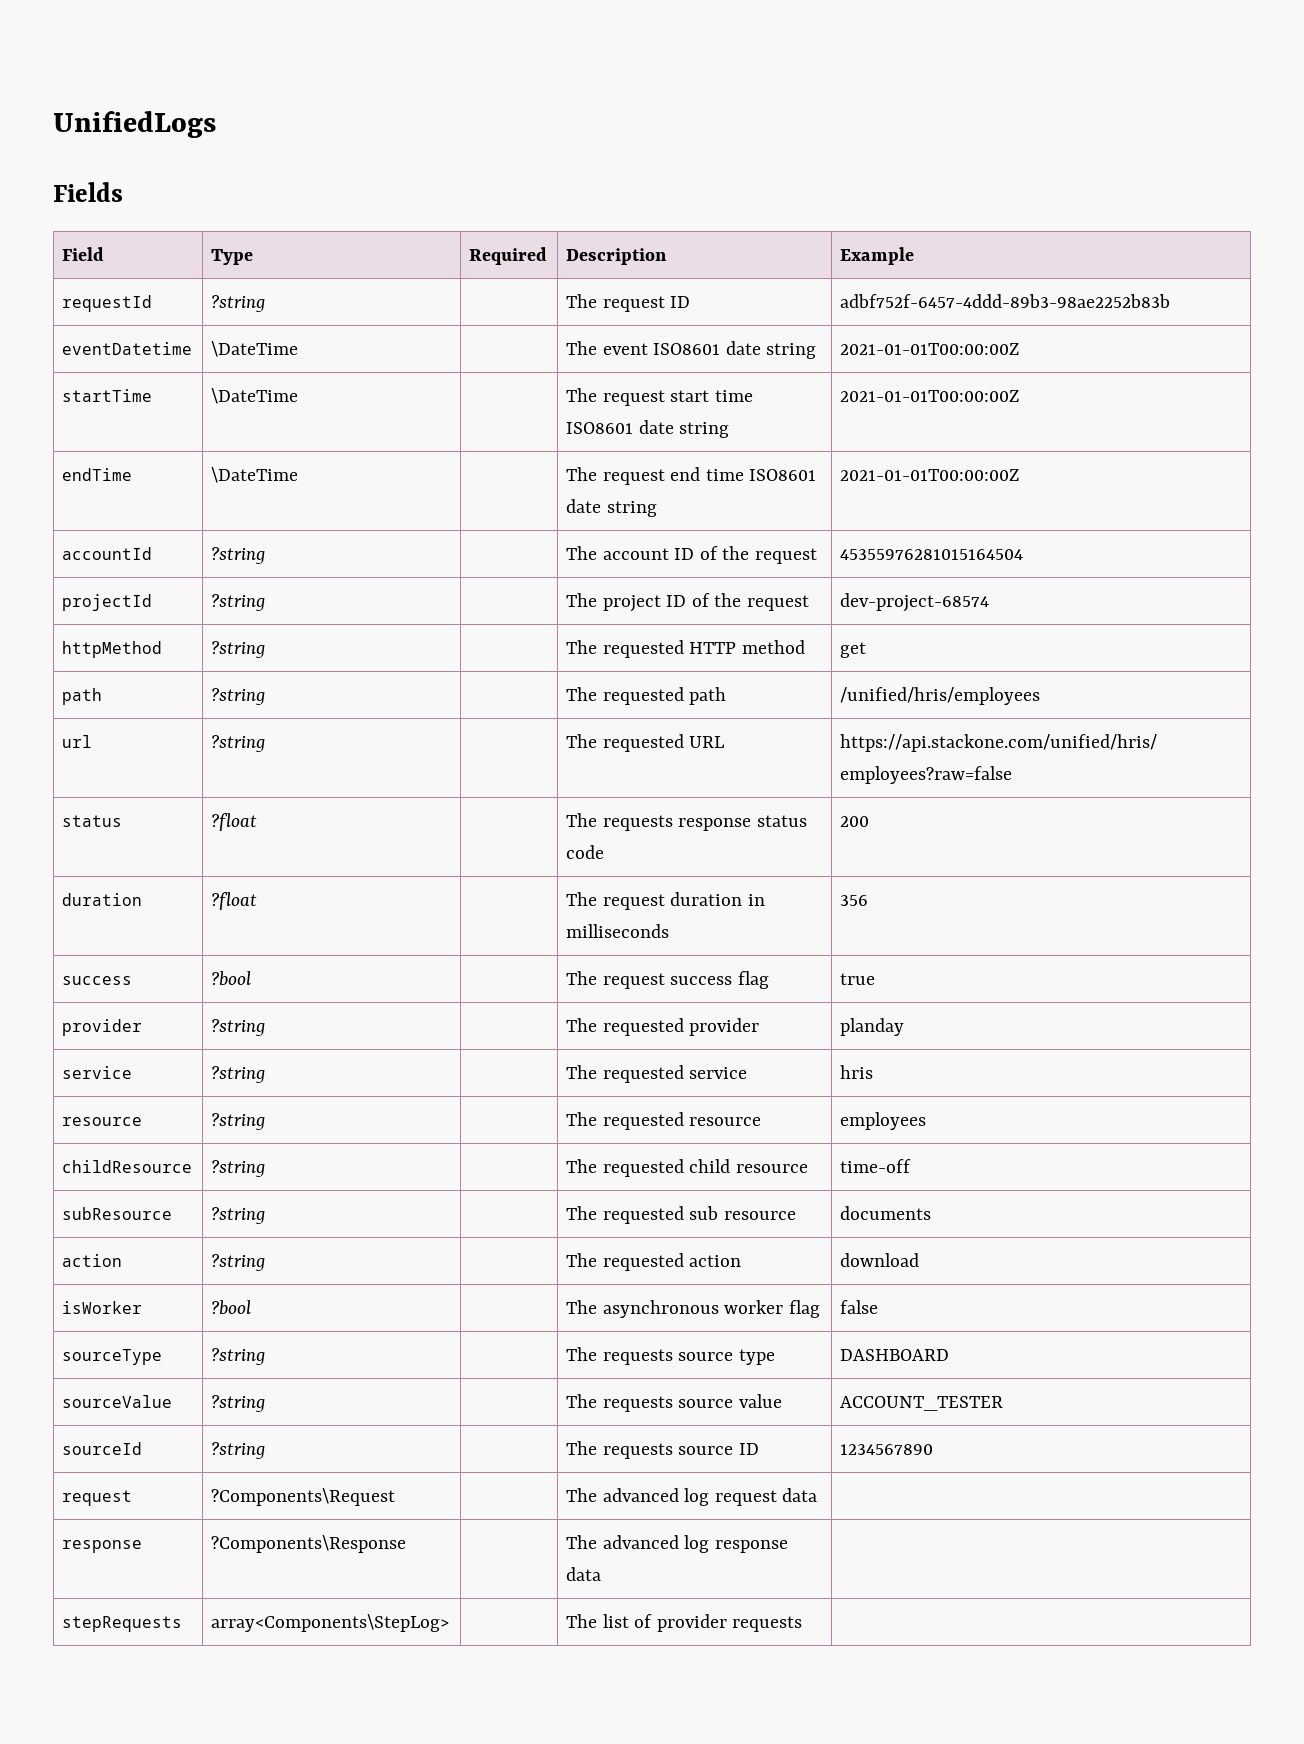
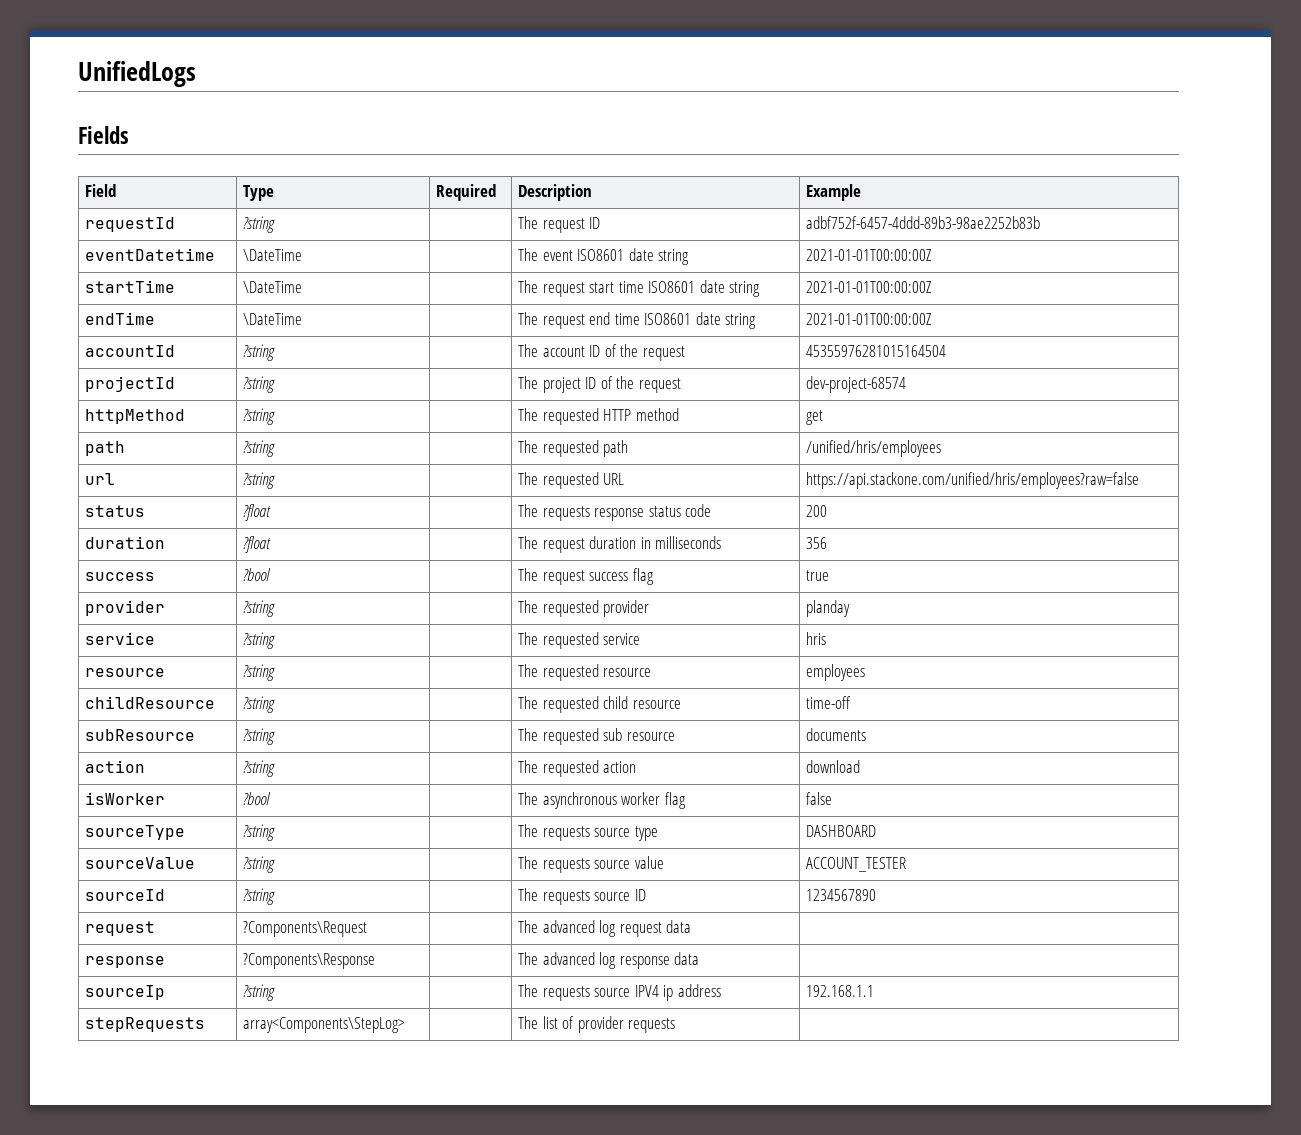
+ sourceIp | ?string | | The requests source IPV4 ip address | 192.168.1.1

